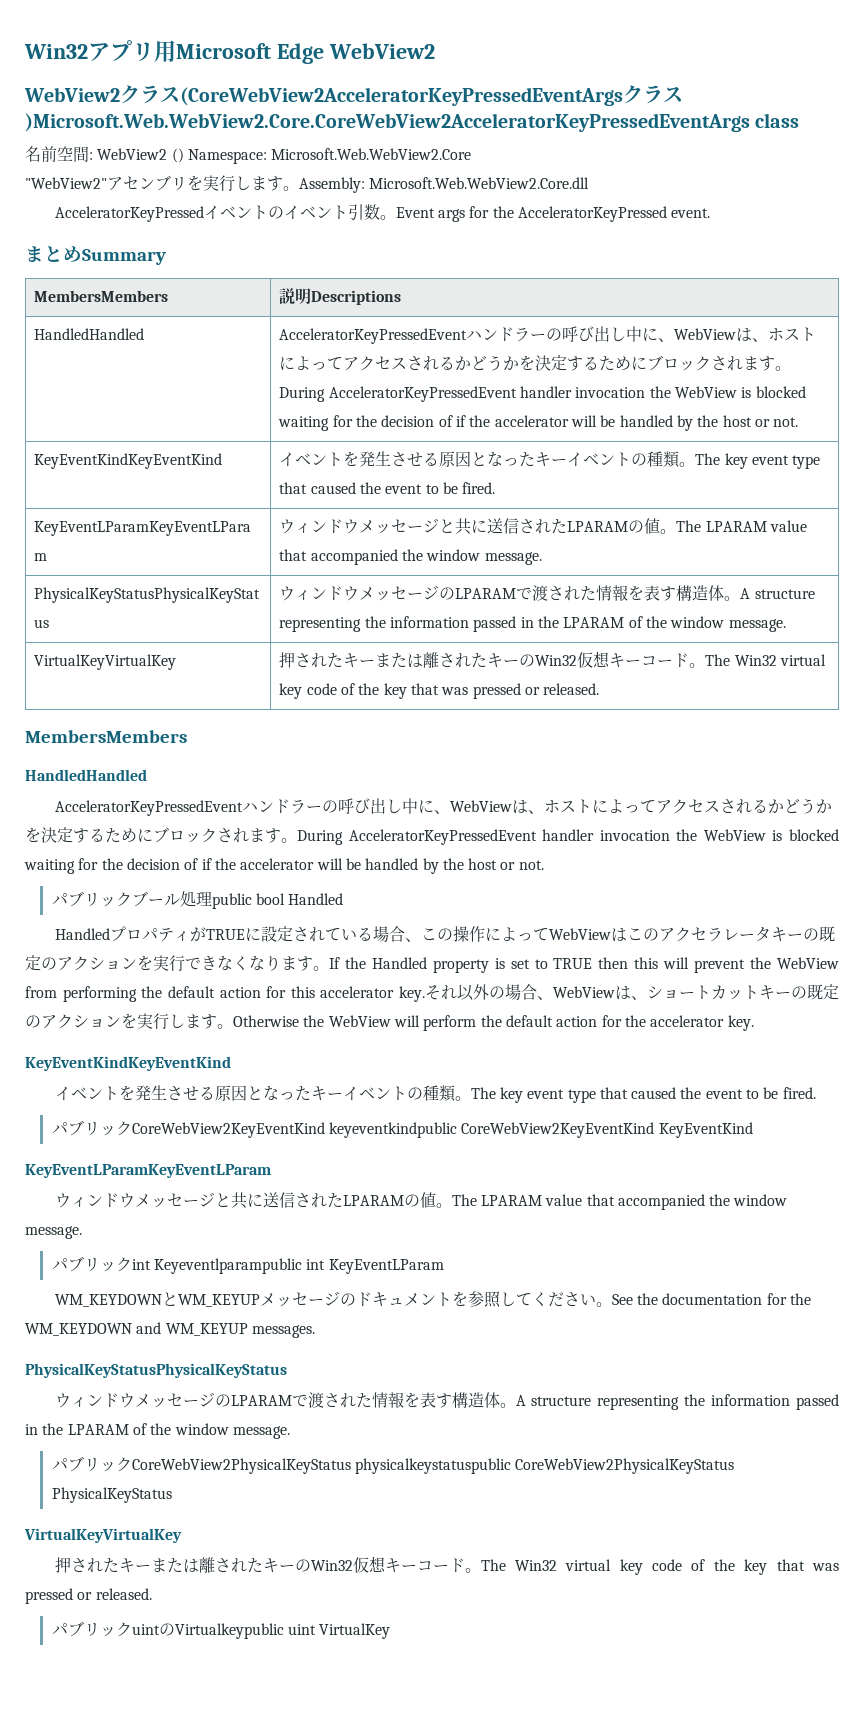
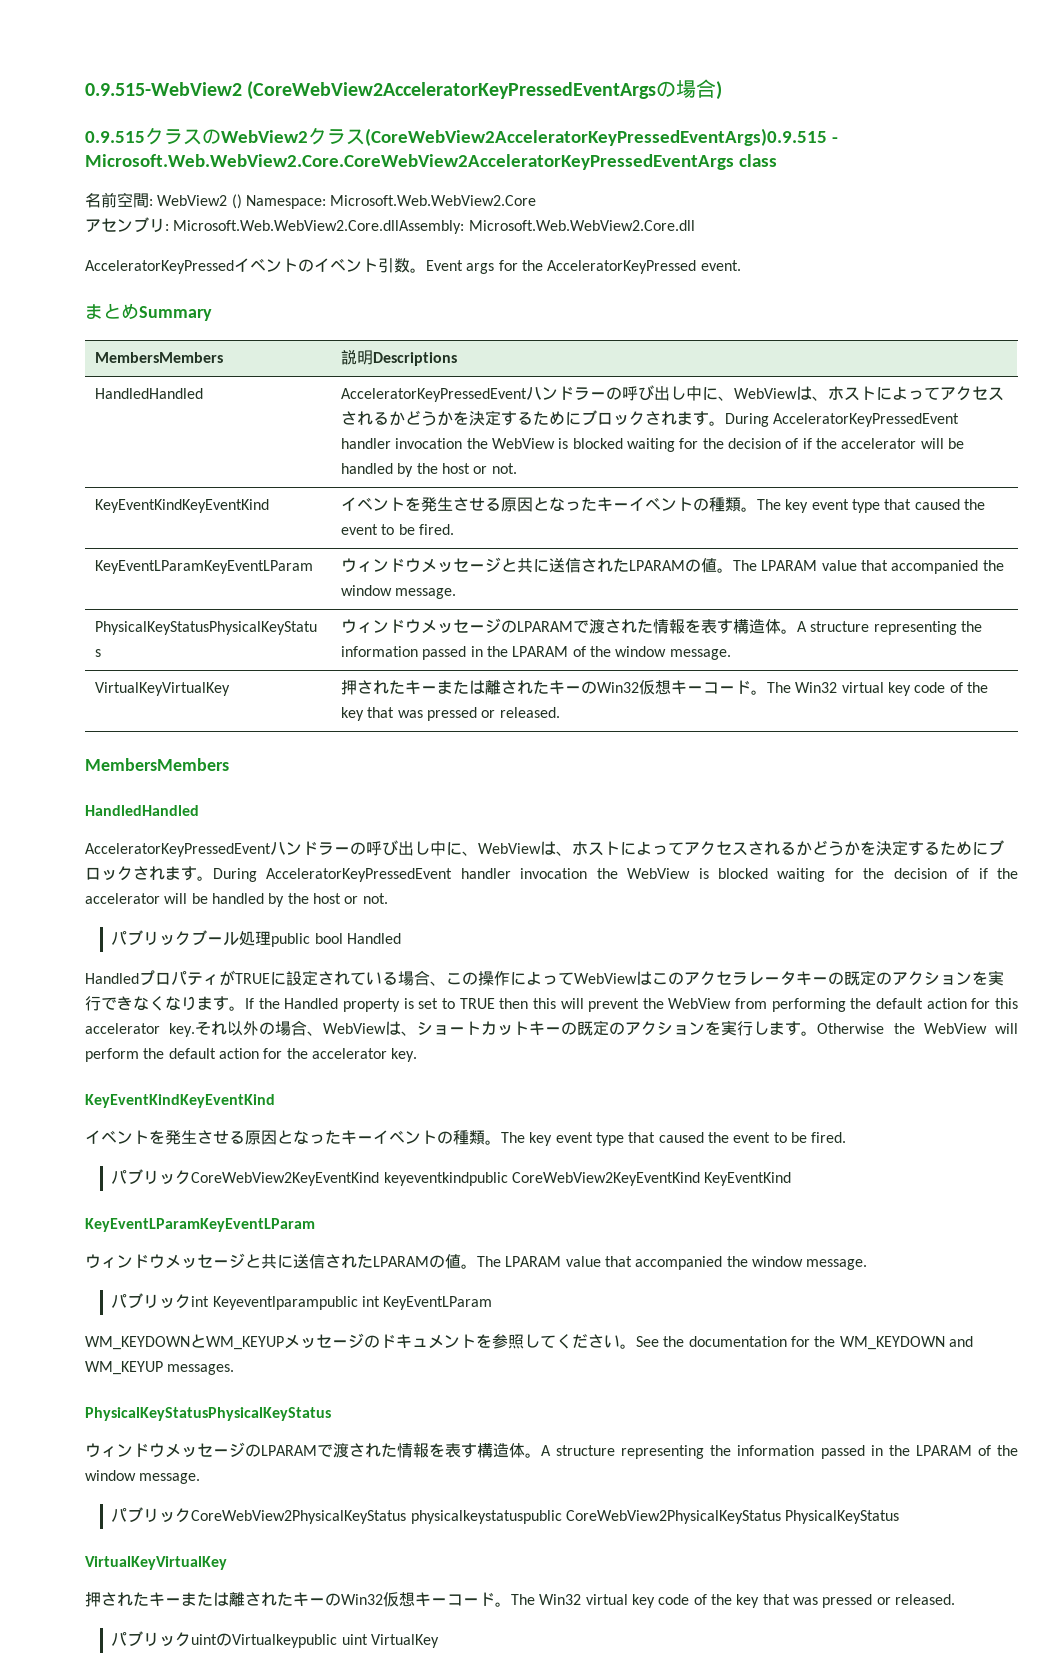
- Win32アプリ用Microsoft Edge WebView2
- WebView2クラス(CoreWebView2AcceleratorKeyPressedEventArgsクラス)Microsoft.Web.WebView2.Core.CoreWebView2AcceleratorKeyPressedEventArgs class
+ 0.9.515-WebView2 (CoreWebView2AcceleratorKeyPressedEventArgsの場合)
+ 0.9.515クラスのWebView2クラス(CoreWebView2AcceleratorKeyPressedEventArgs)0.9.515 - Microsoft.Web.WebView2.Core.CoreWebView2AcceleratorKeyPressedEventArgs class
- "WebView2"アセンブリを実行します。Assembly: Microsoft.Web.WebView2.Core.dll
+ アセンブリ: Microsoft.Web.WebView2.Core.dllAssembly: Microsoft.Web.WebView2.Core.dll

